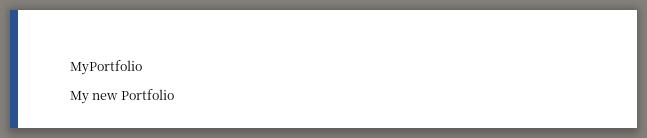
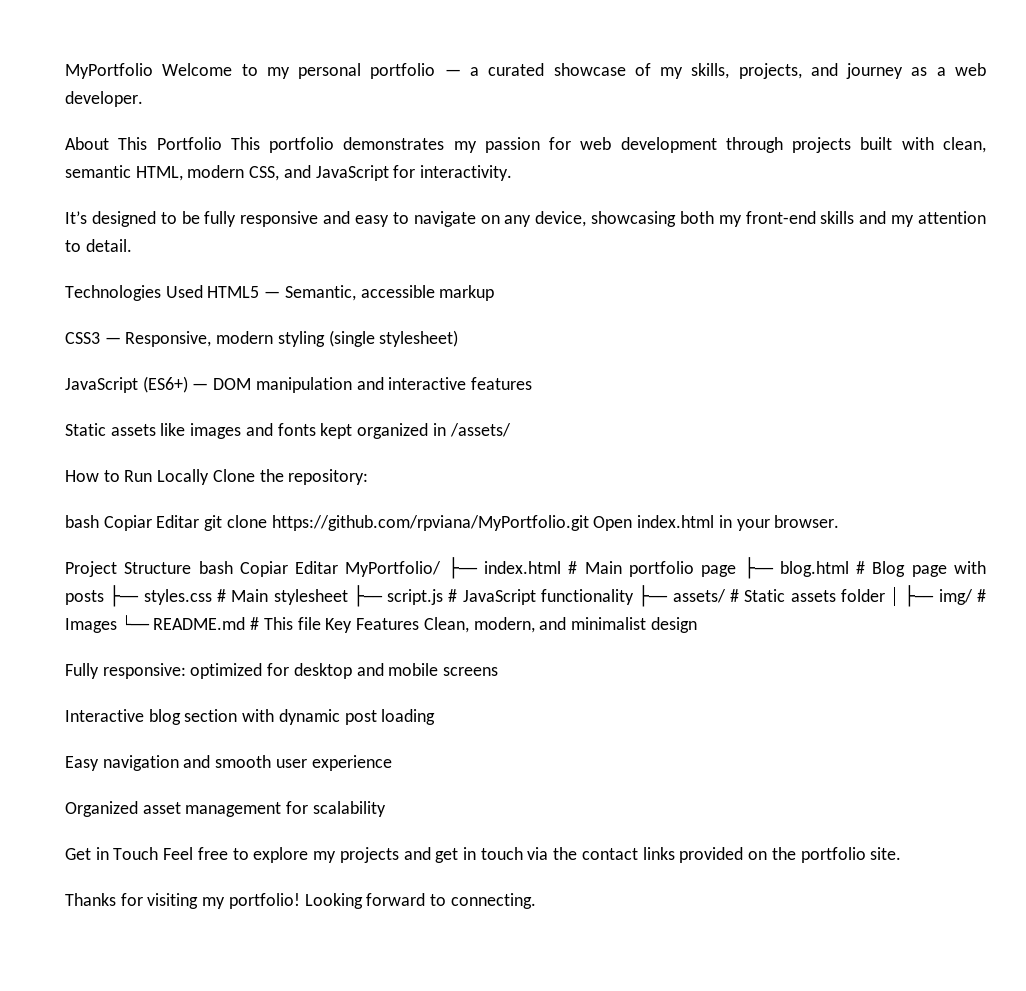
- MyPortfolio
- My new Portfolio
+ MyPortfolio Welcome to my personal portfolio — a curated showcase of my skills, projects, and journey as a web developer.
+ About This Portfolio This portfolio demonstrates my passion for web development through projects built with clean, semantic HTML, modern CSS, and JavaScript for interactivity.
+ It’s designed to be fully responsive and easy to navigate on any device, showcasing both my front-end skills and my attention to detail.
+ Technologies Used HTML5 — Semantic, accessible markup
+ CSS3 — Responsive, modern styling (single stylesheet)
+ JavaScript (ES6+) — DOM manipulation and interactive features
+ Static assets like images and fonts kept organized in /assets/
+ How to Run Locally Clone the repository:
+ bash Copiar Editar git clone https://github.com/rpviana/MyPortfolio.git Open index.html in your browser.
+ Project Structure bash Copiar Editar MyPortfolio/ ├── index.html # Main portfolio page ├── blog.html # Blog page with posts ├── styles.css # Main stylesheet ├── script.js # JavaScript functionality ├── assets/ # Static assets folder │ ├── img/ # Images └── README.md # This file Key Features Clean, modern, and minimalist design
+ Fully responsive: optimized for desktop and mobile screens
+ Interactive blog section with dynamic post loading
+ Easy navigation and smooth user experience
+ Organized asset management for scalability
+ Get in Touch Feel free to explore my projects and get in touch via the contact links provided on the portfolio site.
+ Thanks for visiting my portfolio! Looking forward to connecting.

